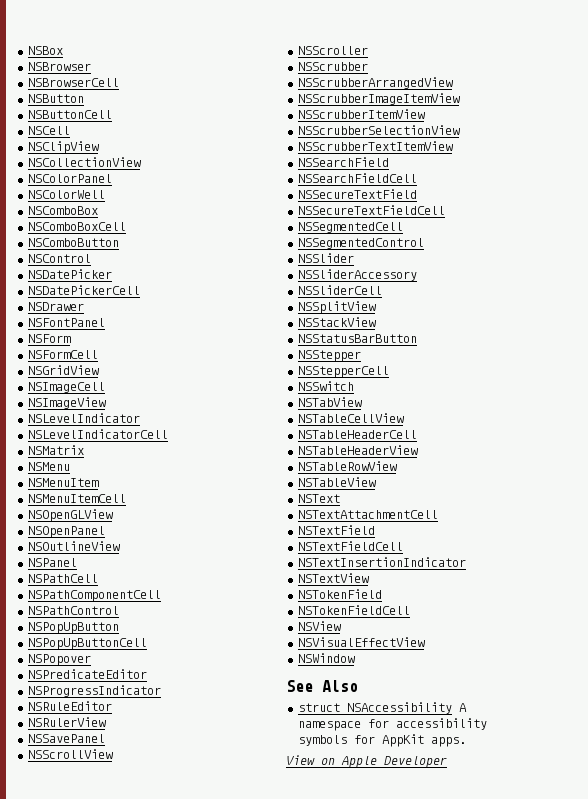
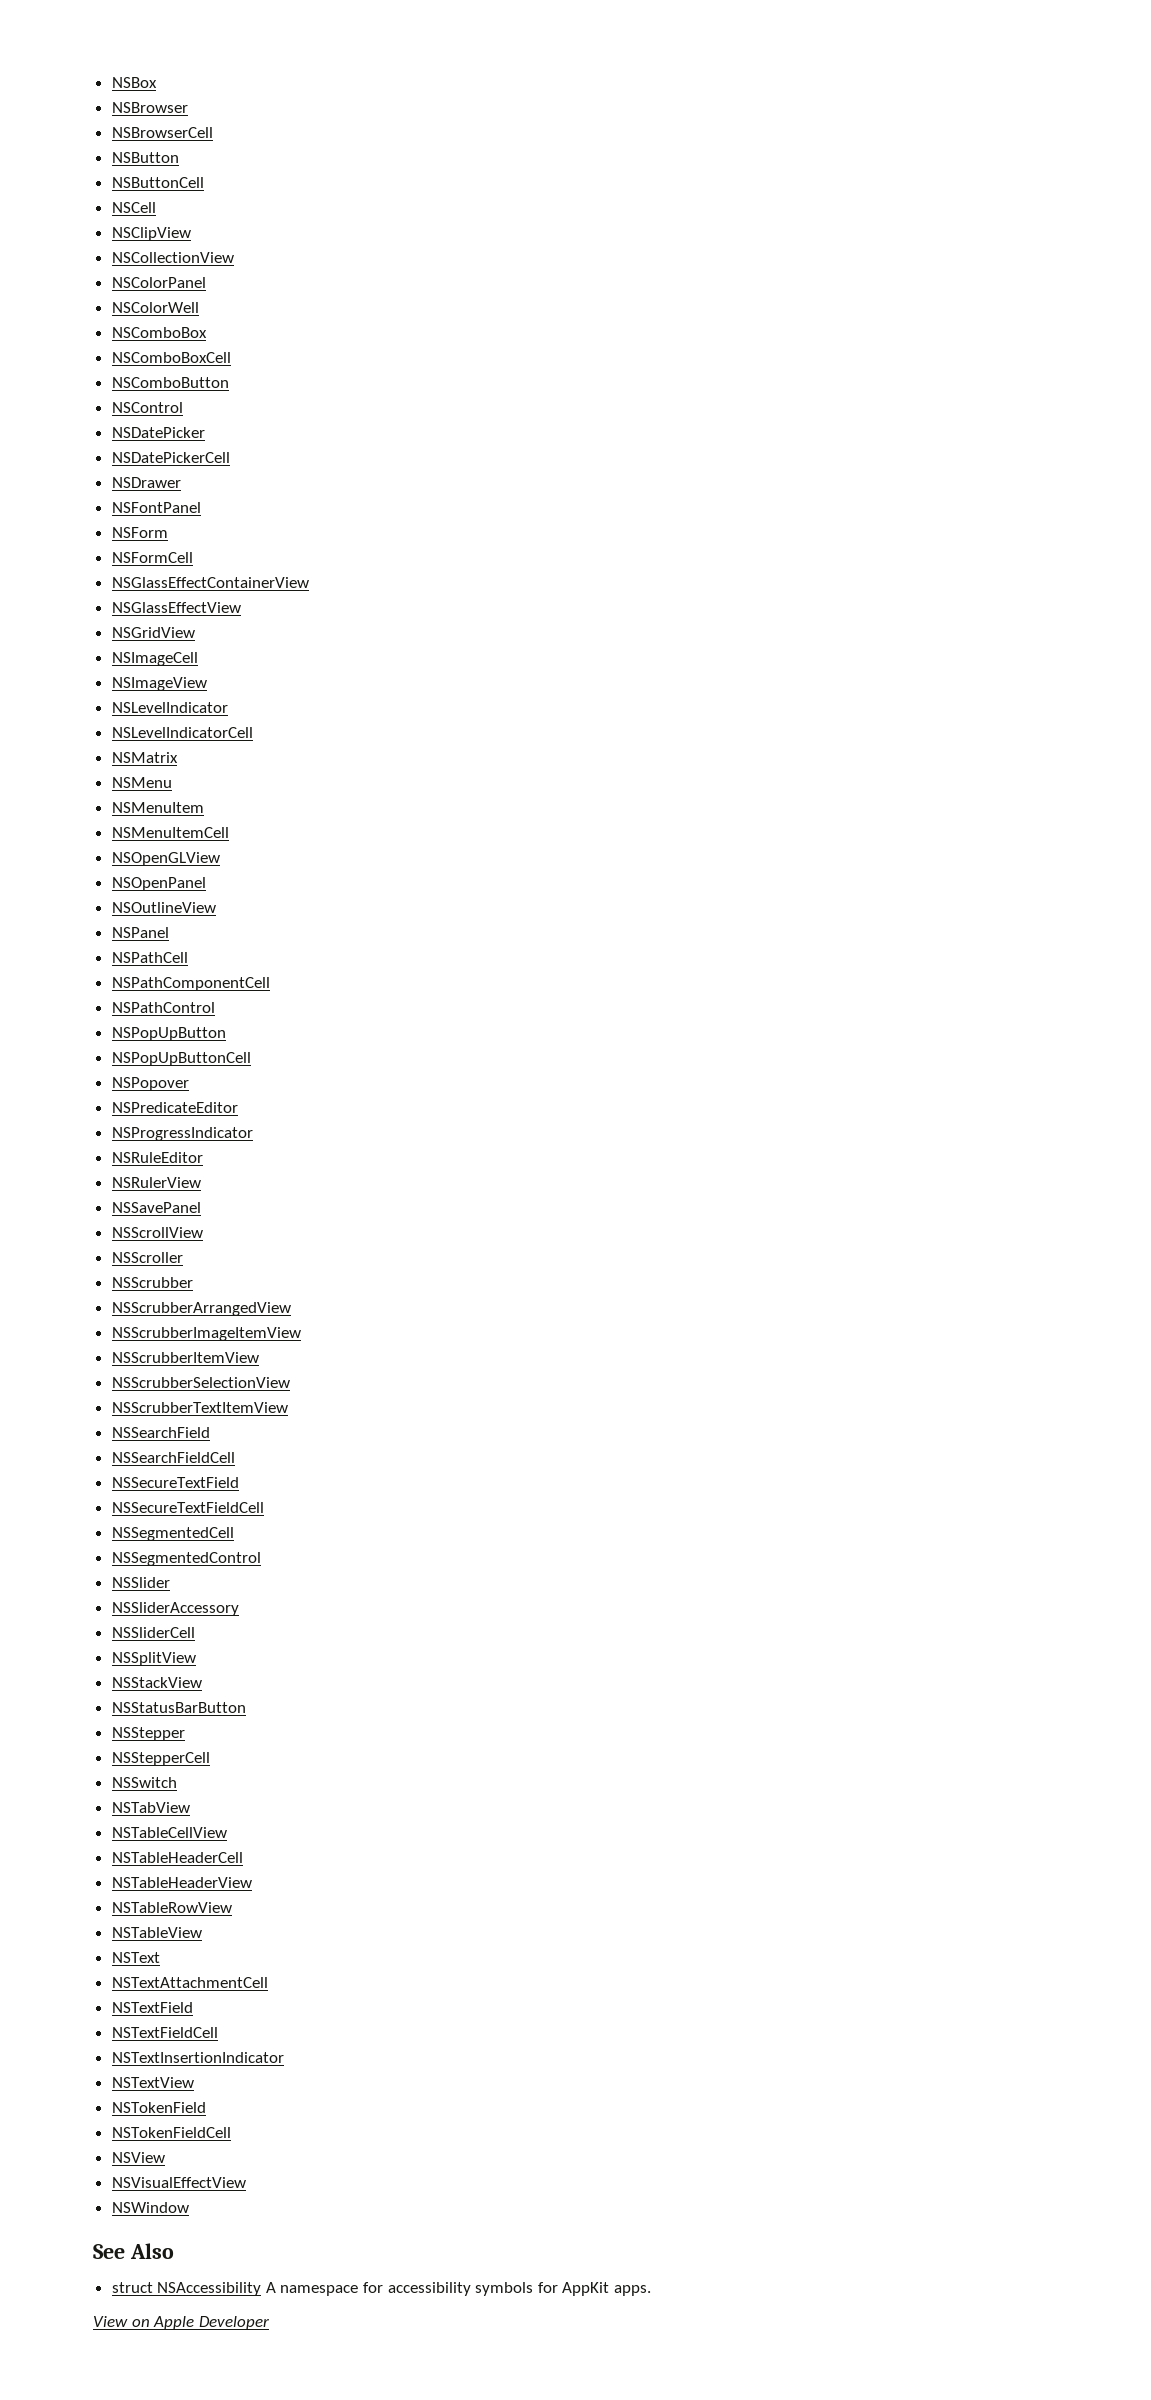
+ NSGlassEffectContainerView
+ NSGlassEffectView

